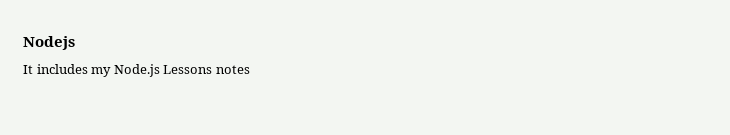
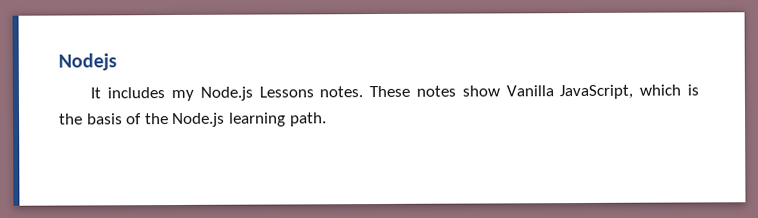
- It includes my Node.js Lessons notes
+ It includes my Node.js Lessons notes. These notes show Vanilla JavaScript, which is the basis of the Node.js learning path.

